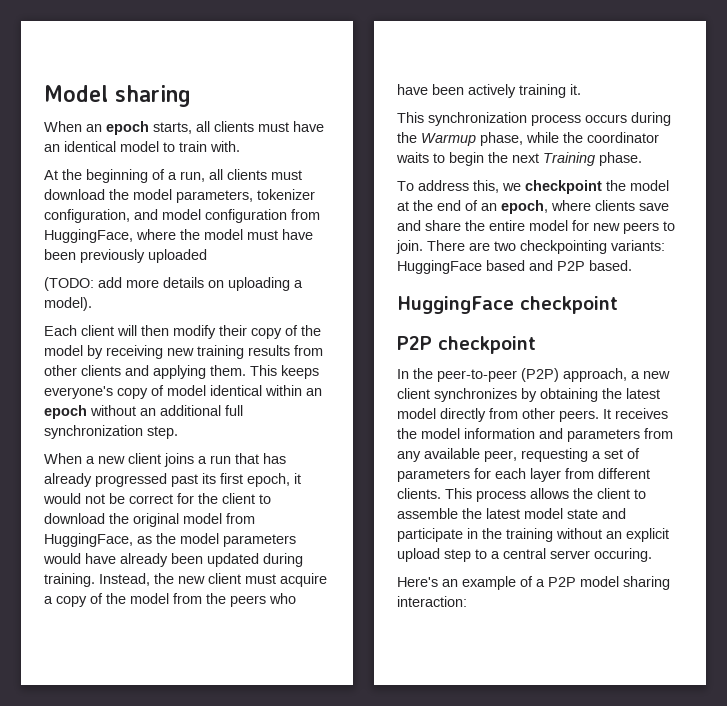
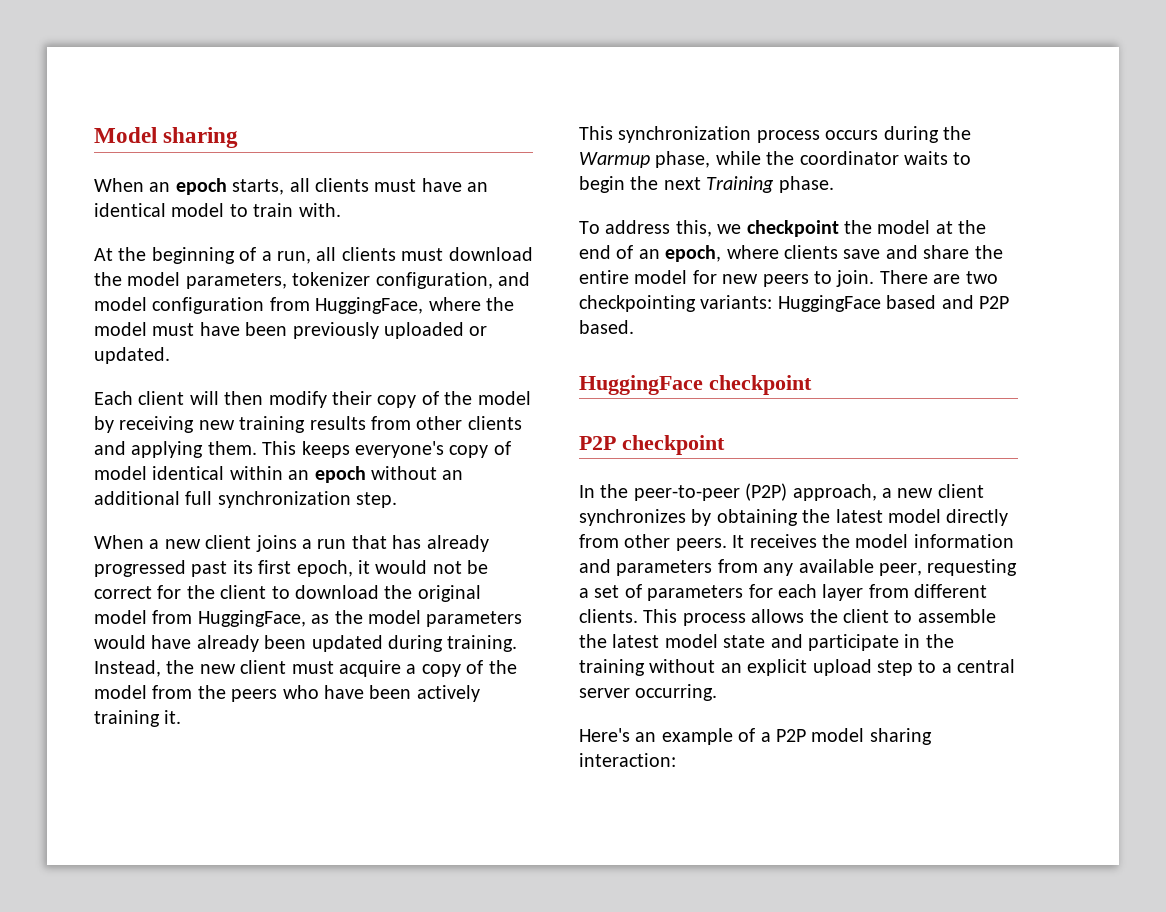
- At the beginning of a run, all clients must download the model parameters, tokenizer configuration, and model configuration from HuggingFace, where the model must have been previously uploaded
- (TODO: add more details on uploading a model).
+ At the beginning of a run, all clients must download the model parameters, tokenizer configuration, and model configuration from HuggingFace, where the model must have been previously uploaded or updated.
- This process allows the client to assemble the latest model state and participate in the training without an explicit upload step to a central server occuring.
+ This process allows the client to assemble the latest model state and participate in the training without an explicit upload step to a central server occurring.

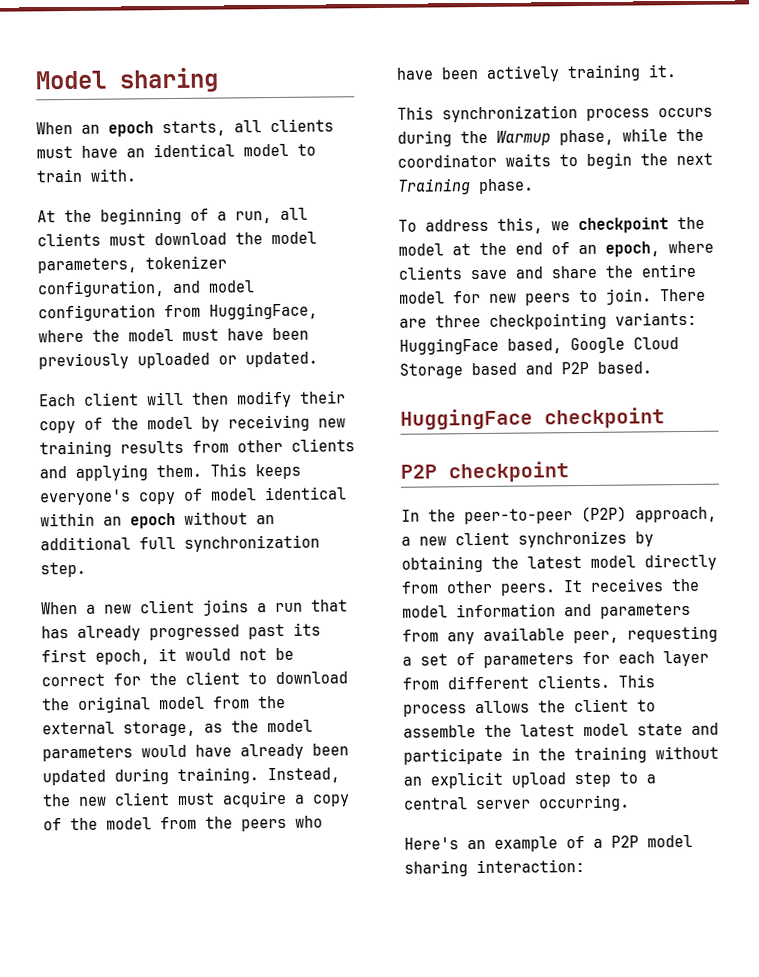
- When a new client joins a run that has already progressed past its first epoch, it would not be correct for the client to download the original model from HuggingFace, as the model parameters would have already been updated during training.
+ When a new client joins a run that has already progressed past its first epoch, it would not be correct for the client to download the original model from the external storage, as the model parameters would have already been updated during training.
- There are two checkpointing variants: HuggingFace based and P2P based.
+ There are three checkpointing variants: HuggingFace based, Google Cloud Storage based and P2P based.

